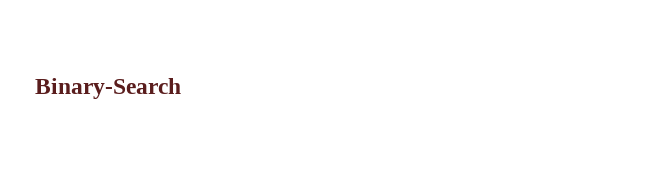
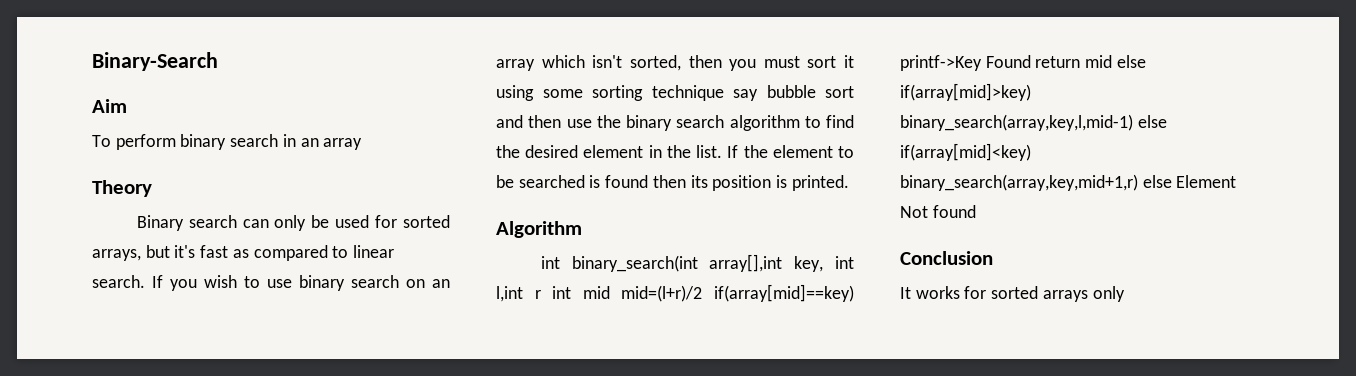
+ Aim
+ To perform binary search in an array
+ Theory
+ Binary search can only be used for sorted arrays, but it's fast as compared to linear search. If you wish to use binary search on an array which isn't sorted, then you must sort it using some sorting technique say bubble sort and then use the binary search algorithm to find the desired element in the list. If the element to be searched is found then its position is printed.
+ Algorithm
+ int binary_search(int array[],int key, int l,int r int mid mid=(l+r)/2 if(array[mid]==key) printf->Key Found return mid else if(array[mid]>key) binary_search(array,key,l,mid-1) else if(array[mid]<key) binary_search(array,key,mid+1,r) else Element Not found
+ Conclusion
+ It works for sorted arrays only

